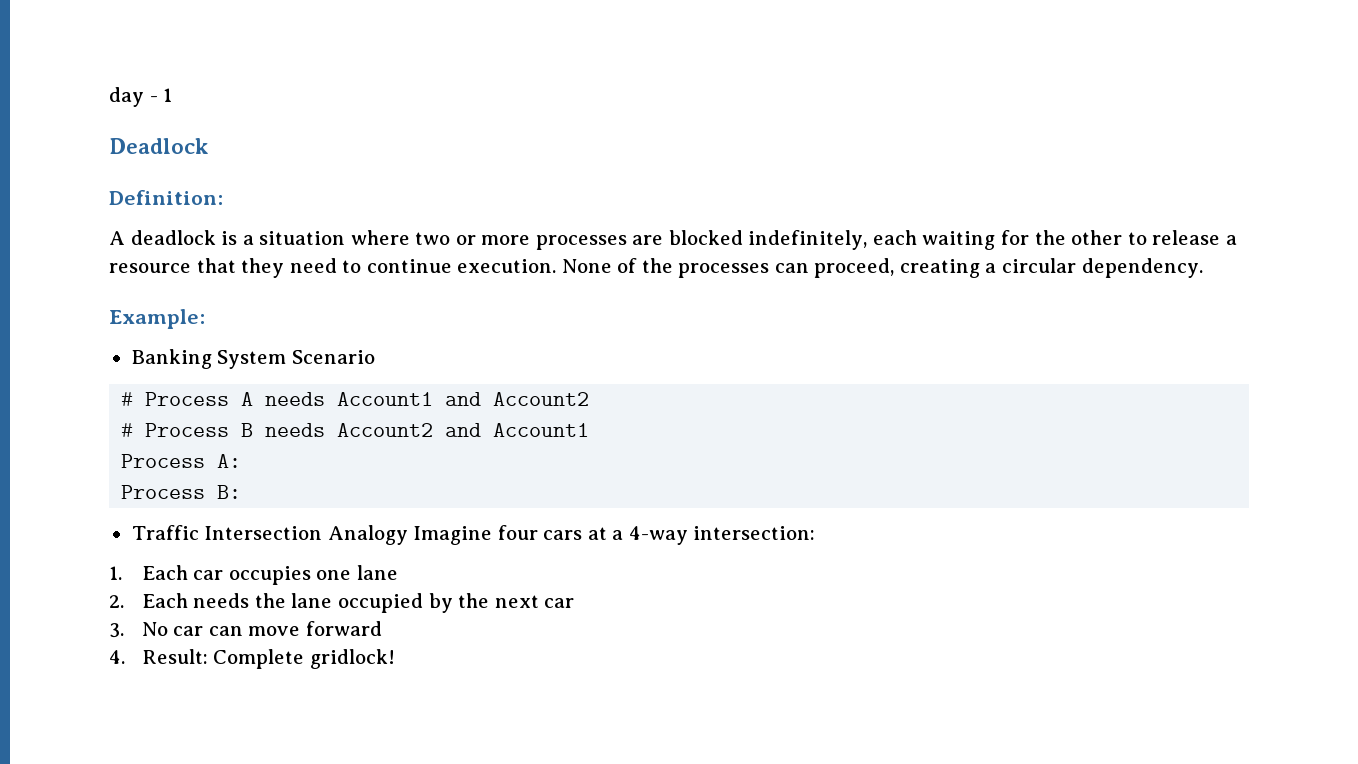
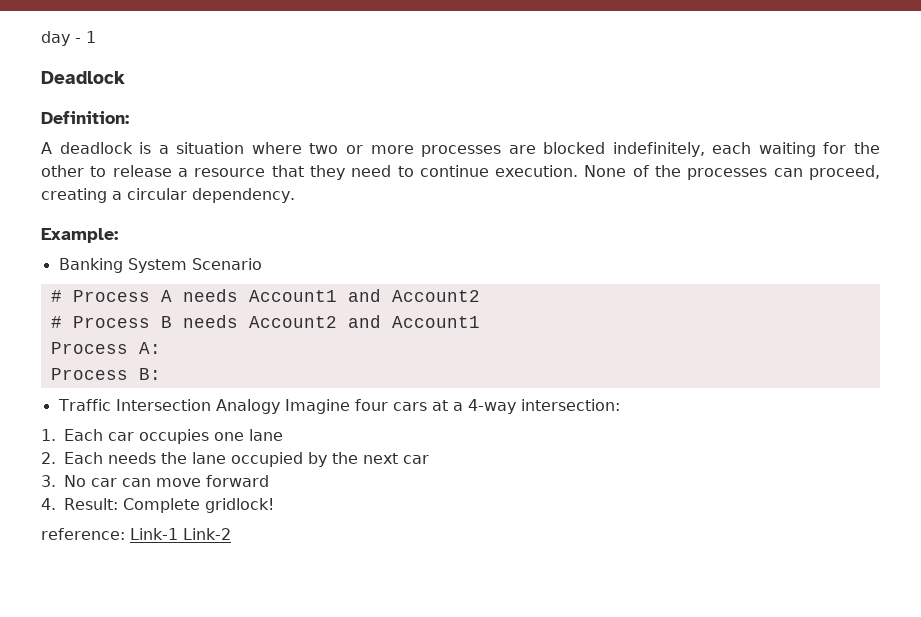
+ reference: Link-1 Link-2

